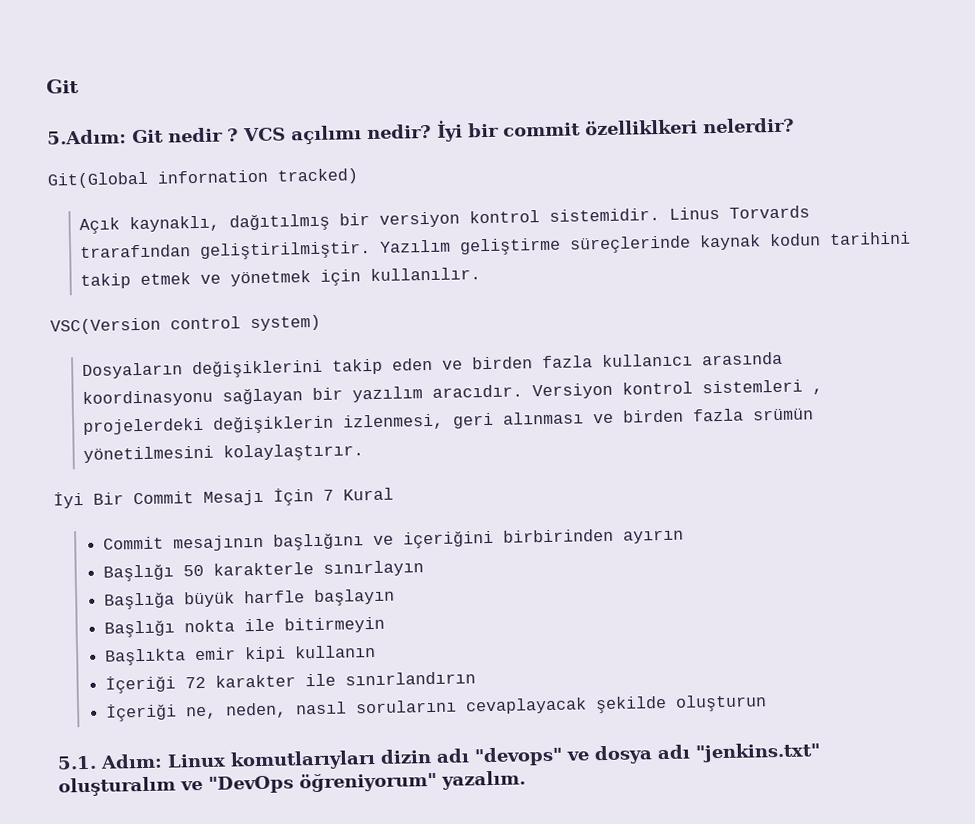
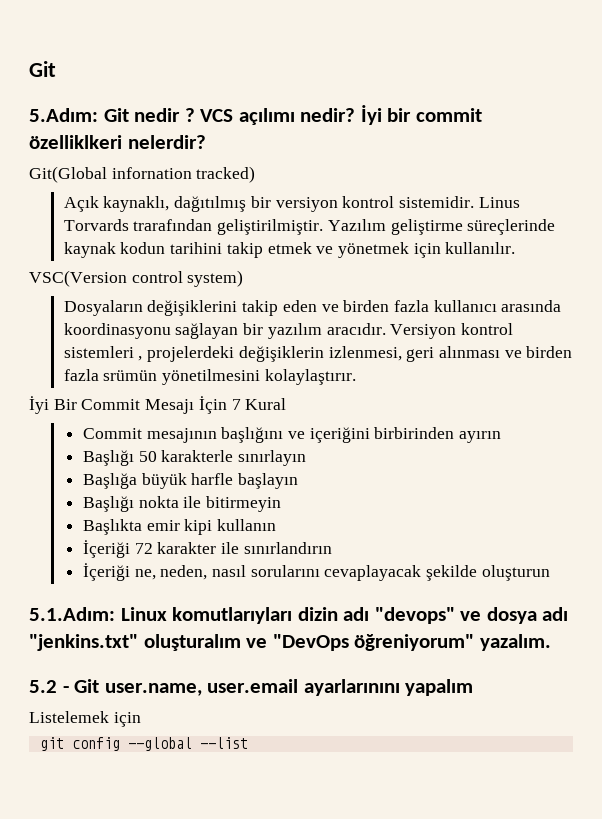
- 5.1. Adım: Linux komutlarıyları dizin adı "devops" ve dosya adı "jenkins.txt" oluşturalım ve "DevOps öğreniyorum" yazalım.
+ 5.1.Adım: Linux komutlarıyları dizin adı "devops" ve dosya adı "jenkins.txt" oluşturalım ve "DevOps öğreniyorum" yazalım.
+ 5.2 - Git user.name, user.email ayarlarınını yapalım
+ Listelemek için
+ git config --global --list

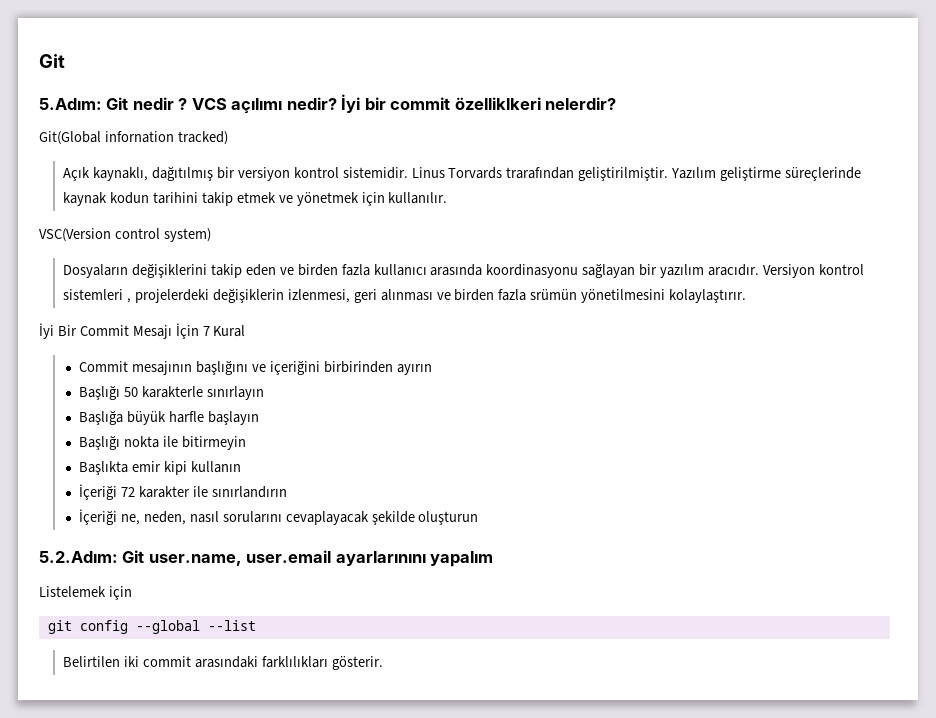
- 5.1.Adım: Linux komutlarıyları dizin adı "devops" ve dosya adı "jenkins.txt" oluşturalım ve "DevOps öğreniyorum" yazalım.
- 5.2 - Git user.name, user.email ayarlarınını yapalım
+ 5.2.Adım: Git user.name, user.email ayarlarınını yapalım
+ Belirtilen iki commit arasındaki farklılıkları gösterir.

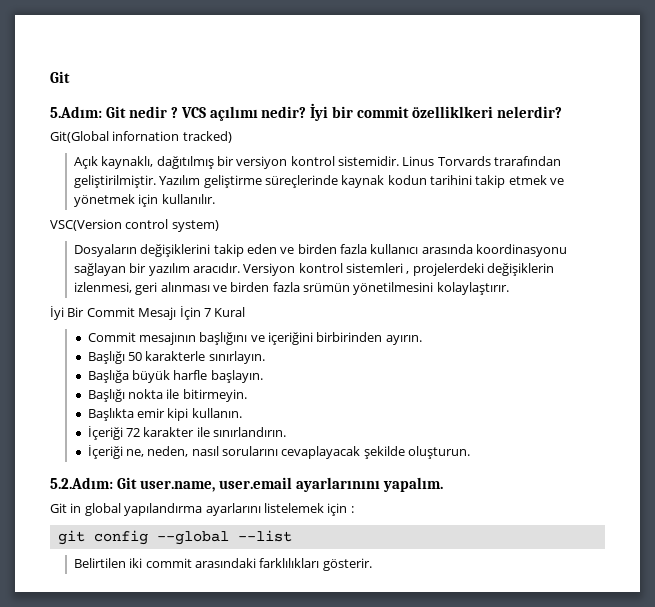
- Commit mesajının başlığını ve içeriğini birbirinden ayırın
+ Commit mesajının başlığını ve içeriğini birbirinden ayırın.
- Başlığı 50 karakterle sınırlayın
+ Başlığı 50 karakterle sınırlayın.
- Başlığa büyük harfle başlayın
+ Başlığa büyük harfle başlayın.
- Başlığı nokta ile bitirmeyin
+ Başlığı nokta ile bitirmeyin.
- Başlıkta emir kipi kullanın
+ Başlıkta emir kipi kullanın.
- İçeriği 72 karakter ile sınırlandırın
+ İçeriği 72 karakter ile sınırlandırın.
- İçeriği ne, neden, nasıl sorularını cevaplayacak şekilde oluşturun
+ İçeriği ne, neden, nasıl sorularını cevaplayacak şekilde oluşturun.
- 5.2.Adım: Git user.name, user.email ayarlarınını yapalım
- Listelemek için
+ 5.2.Adım: Git user.name, user.email ayarlarınını yapalım.
+ Git in global yapılandırma ayarlarını listelemek için :

